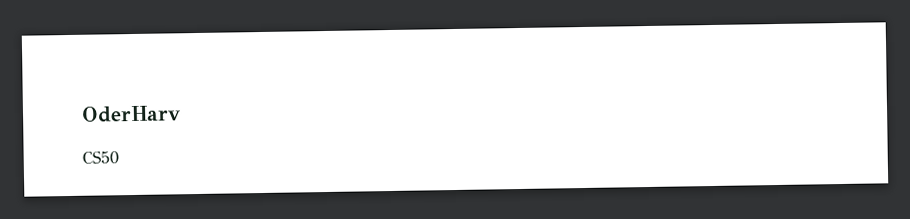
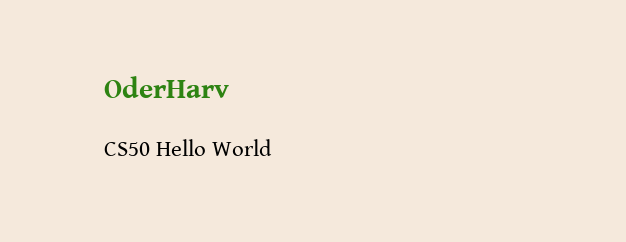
- CS50
+ CS50 Hello World

